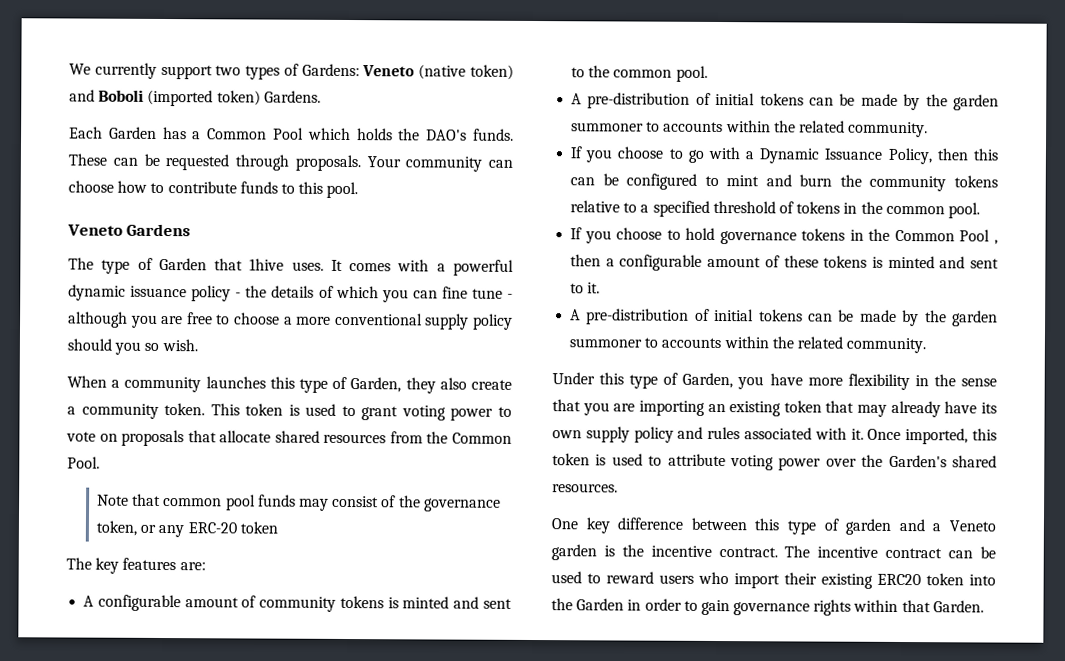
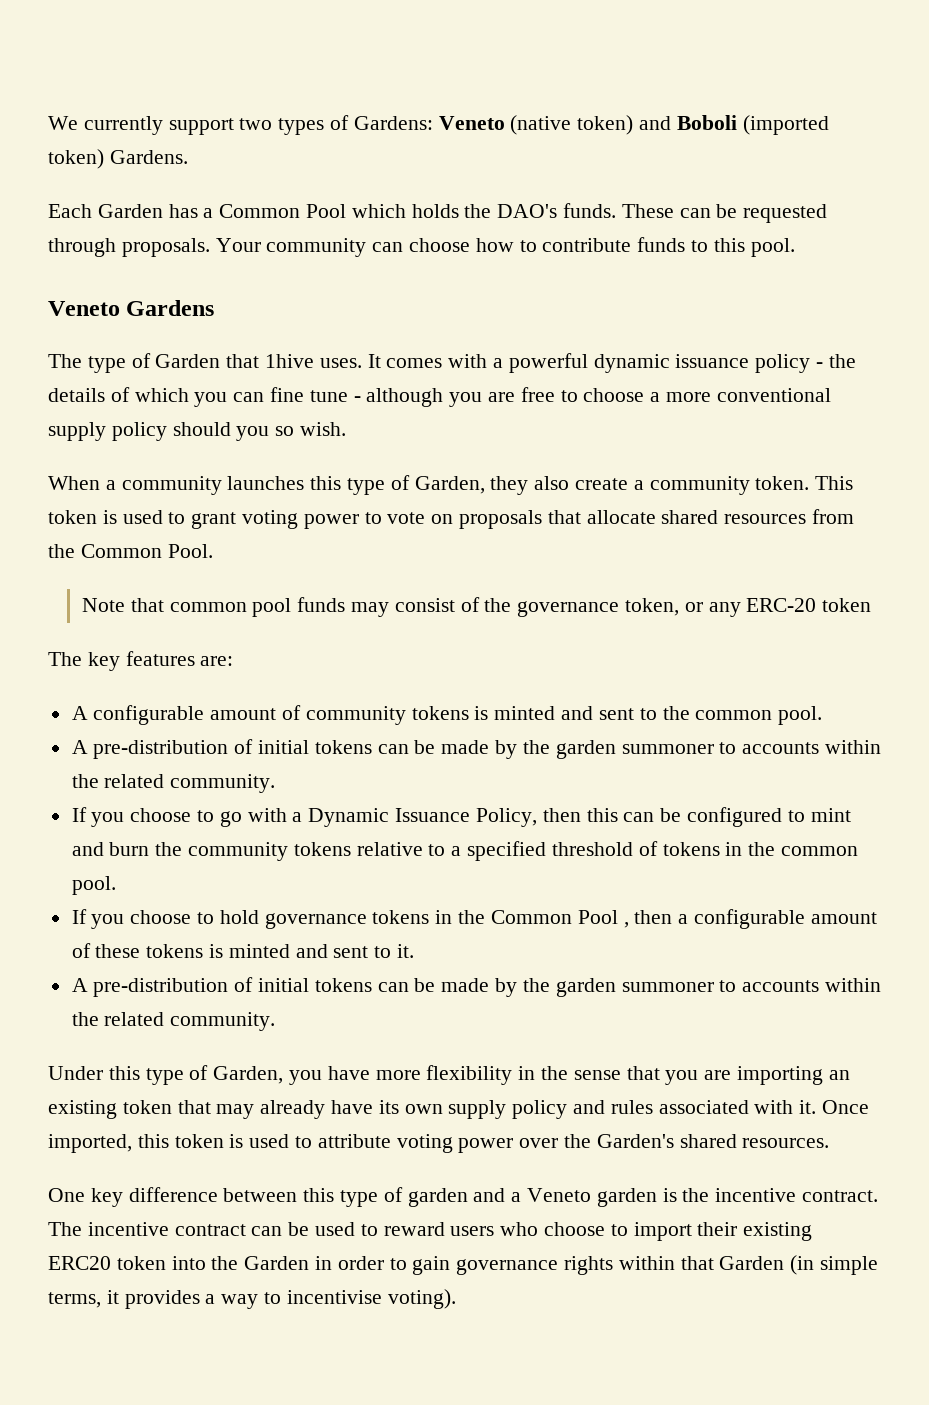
- The incentive contract can be used to reward users who import their existing ERC20 token into the Garden in order to gain governance rights within that Garden.
+ The incentive contract can be used to reward users who choose to import their existing ERC20 token into the Garden in order to gain governance rights within that Garden (in simple terms, it provides a way to incentivise voting).

